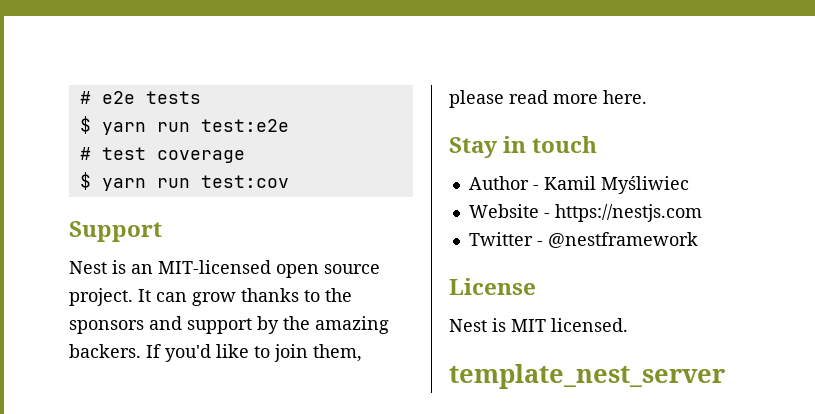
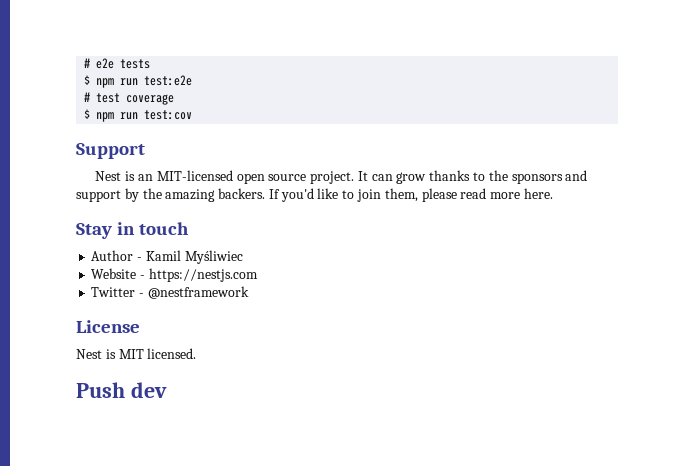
- $ yarn run test:e2e
+ $ npm run test:e2e
- $ yarn run test:cov
+ $ npm run test:cov
- template_nest_server
+ Push dev

